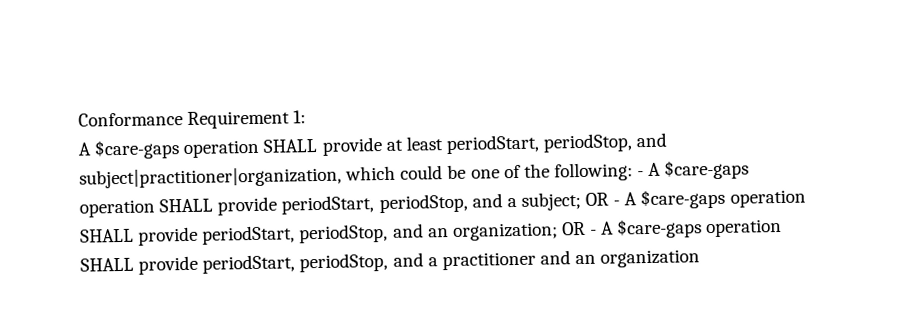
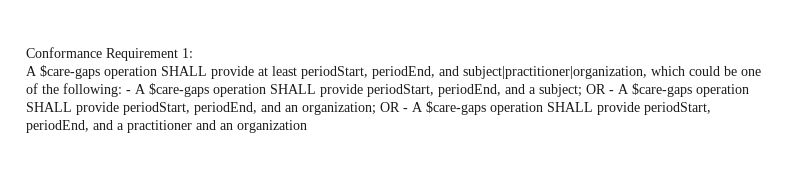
- A $care-gaps operation SHALL provide at least periodStart, periodStop, and subject|practitioner|organization, which could be one of the following: - A $care-gaps operation SHALL provide periodStart, periodStop, and a subject; OR - A $care-gaps operation SHALL provide periodStart, periodStop, and an organization; OR - A $care-gaps operation SHALL provide periodStart, periodStop, and a practitioner and an organization
+ A $care-gaps operation SHALL provide at least periodStart, periodEnd, and subject|practitioner|organization, which could be one of the following: - A $care-gaps operation SHALL provide periodStart, periodEnd, and a subject; OR - A $care-gaps operation SHALL provide periodStart, periodEnd, and an organization; OR - A $care-gaps operation SHALL provide periodStart, periodEnd, and a practitioner and an organization

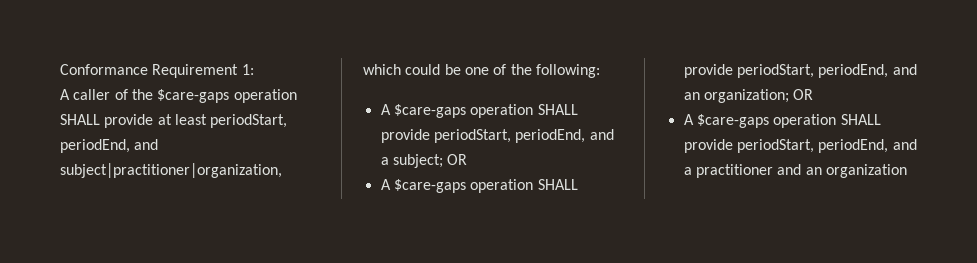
- A $care-gaps operation SHALL provide at least periodStart, periodEnd, and subject|practitioner|organization, which could be one of the following: - A $care-gaps operation SHALL provide periodStart, periodEnd, and a subject; OR - A $care-gaps operation SHALL provide periodStart, periodEnd, and an organization; OR - A $care-gaps operation SHALL provide periodStart, periodEnd, and a practitioner and an organization
+ A caller of the $care-gaps operation SHALL provide at least periodStart, periodEnd, and subject|practitioner|organization, which could be one of the following:
+ A $care-gaps operation SHALL provide periodStart, periodEnd, and a subject; OR
+ A $care-gaps operation SHALL provide periodStart, periodEnd, and an organization; OR
+ A $care-gaps operation SHALL provide periodStart, periodEnd, and a practitioner and an organization

